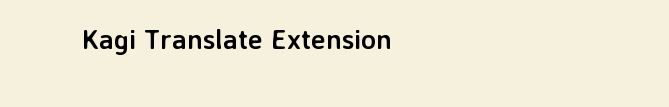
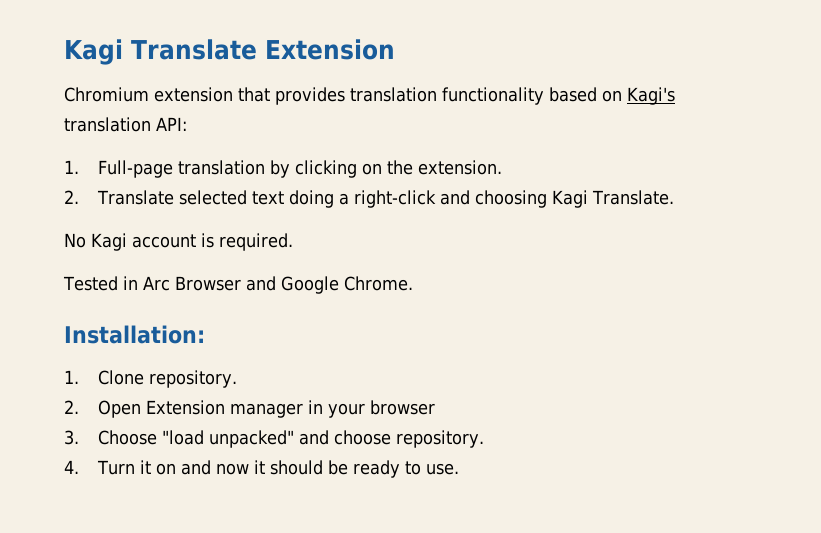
+ Chromium extension that provides translation functionality based on Kagi's translation API:
+ 1. Full-page translation by clicking on the extension.
+ 2. Translate selected text doing a right-click and choosing Kagi Translate.
+ No Kagi account is required.
+ Tested in Arc Browser and Google Chrome.
+ Installation:
+ 1. Clone repository.
+ 2. Open Extension manager in your browser
+ 3. Choose "load unpacked" and choose repository.
+ 4. Turn it on and now it should be ready to use.

